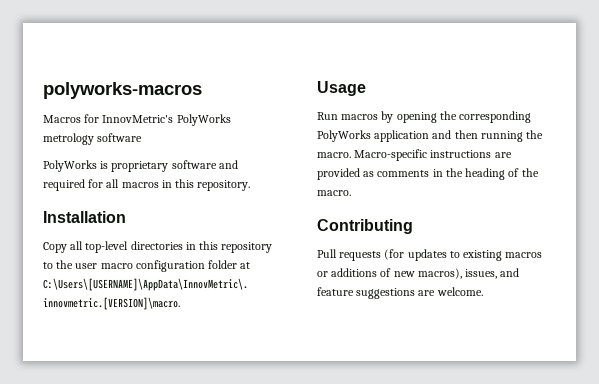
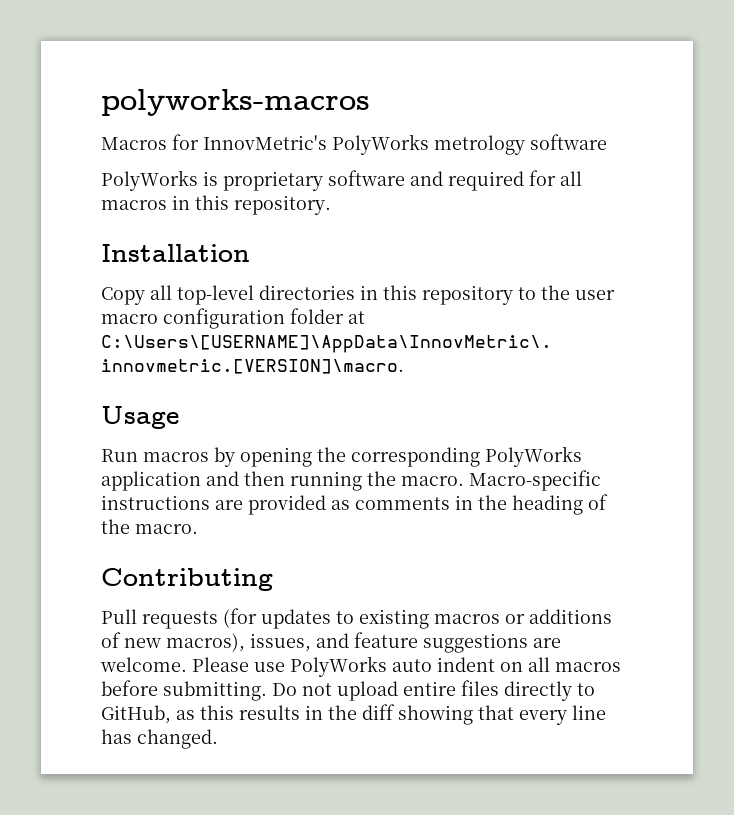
+ Please use PolyWorks auto indent on all macros before submitting. Do not upload entire files directly to GitHub, as this results in the diff showing that every line has changed.

